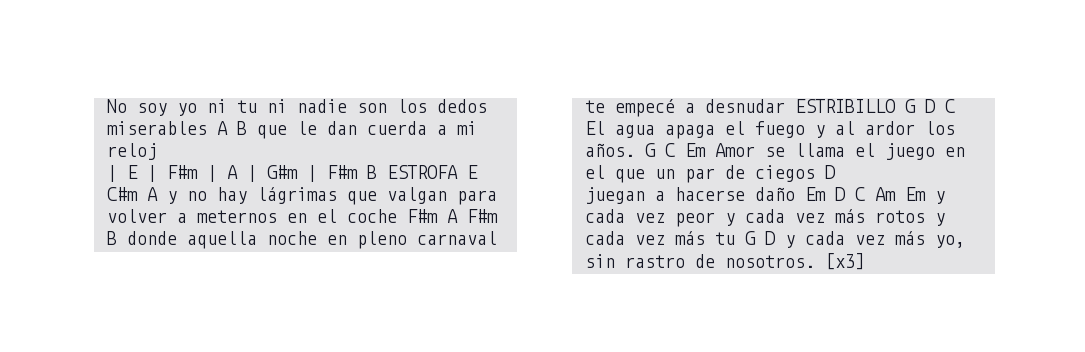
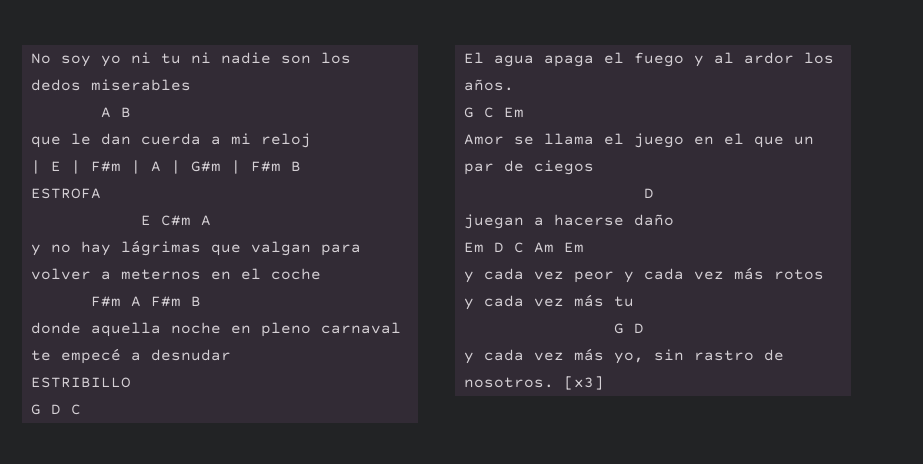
- No soy yo ni tu ni nadie son los dedos miserables A B que le dan cuerda a mi reloj
+ No soy yo ni tu ni nadie son los dedos miserables
+ A B
+ que le dan cuerda a mi reloj
- | E | F#m | A | G#m | F#m B ESTROFA E C#m A y no hay lágrimas que valgan para volver a meternos en el coche F#m A F#m B donde aquella noche en pleno carnaval te empecé a desnudar ESTRIBILLO G D C
+ | E | F#m | A | G#m | F#m B
+ ESTROFA
+ E C#m A
+ y no hay lágrimas que valgan para volver a meternos en el coche
+ F#m A F#m B
+ donde aquella noche en pleno carnaval te empecé a desnudar
+ ESTRIBILLO
+ G D C
- El agua apaga el fuego y al ardor los años. G C Em Amor se llama el juego en el que un par de ciegos D
+ El agua apaga el fuego y al ardor los años.
+ G C Em
+ Amor se llama el juego en el que un par de ciegos
+ D
- juegan a hacerse daño Em D C Am Em y cada vez peor y cada vez más rotos y cada vez más tu G D y cada vez más yo, sin rastro de nosotros.
+ juegan a hacerse daño
+ Em D C Am Em
+ y cada vez peor y cada vez más rotos y cada vez más tu
+ G D
+ y cada vez más yo, sin rastro de nosotros.

